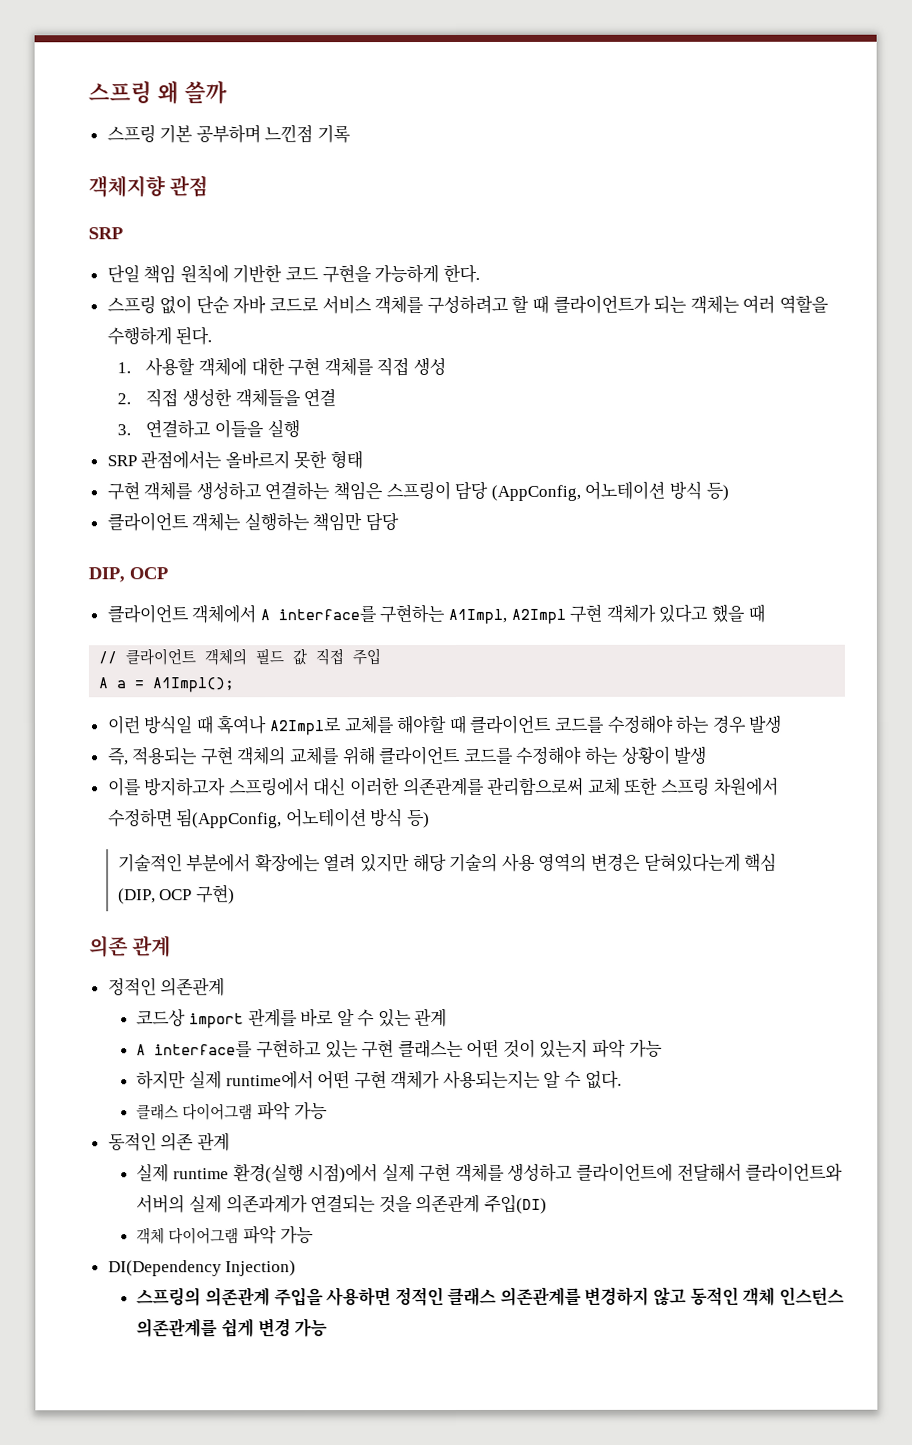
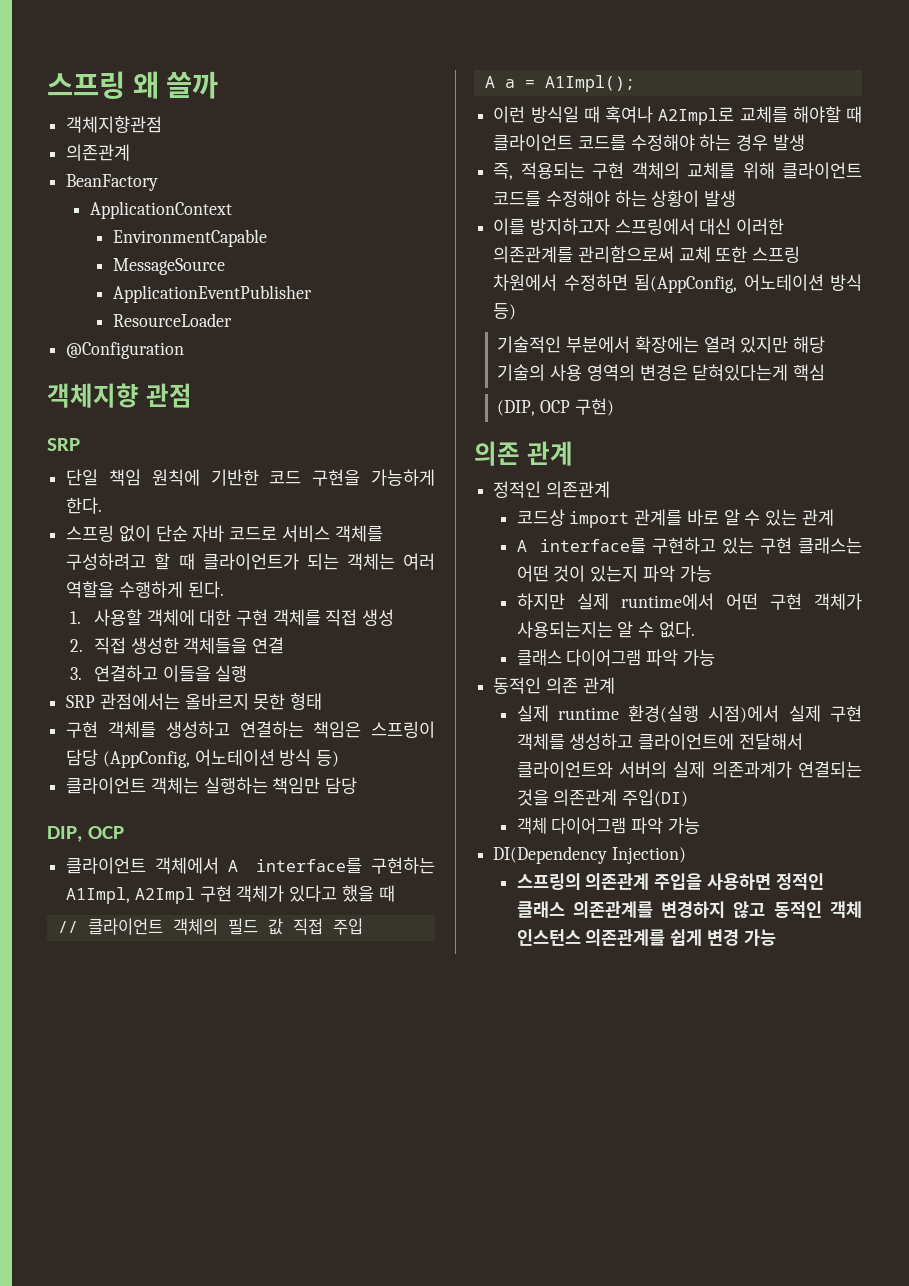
- 스프링 기본 공부하며 느낀점 기록
+ 객체지향관점
+ 의존관계
+ BeanFactory
+ ApplicationContext
+ EnvironmentCapable
+ MessageSource
+ ApplicationEventPublisher
+ ResourceLoader
+ @Configuration

